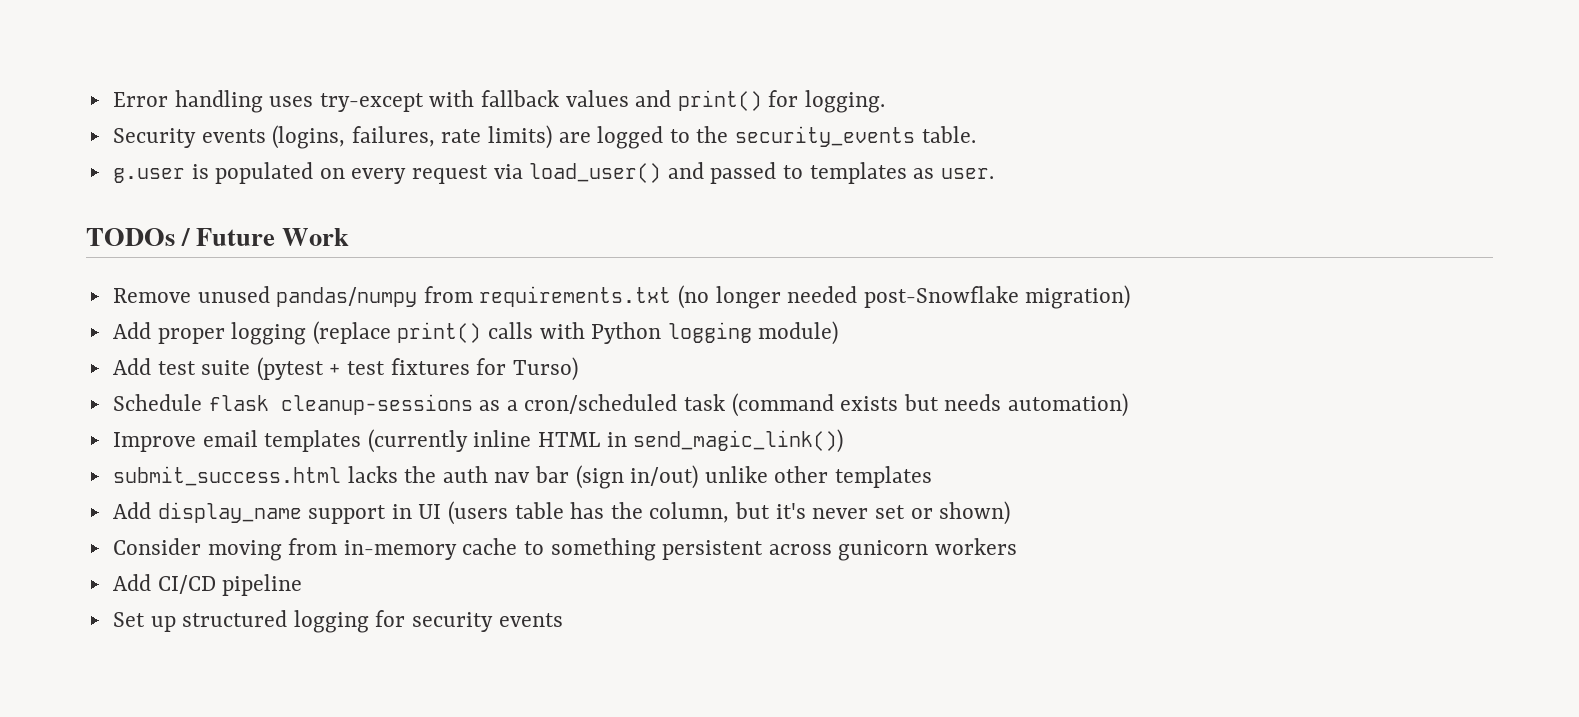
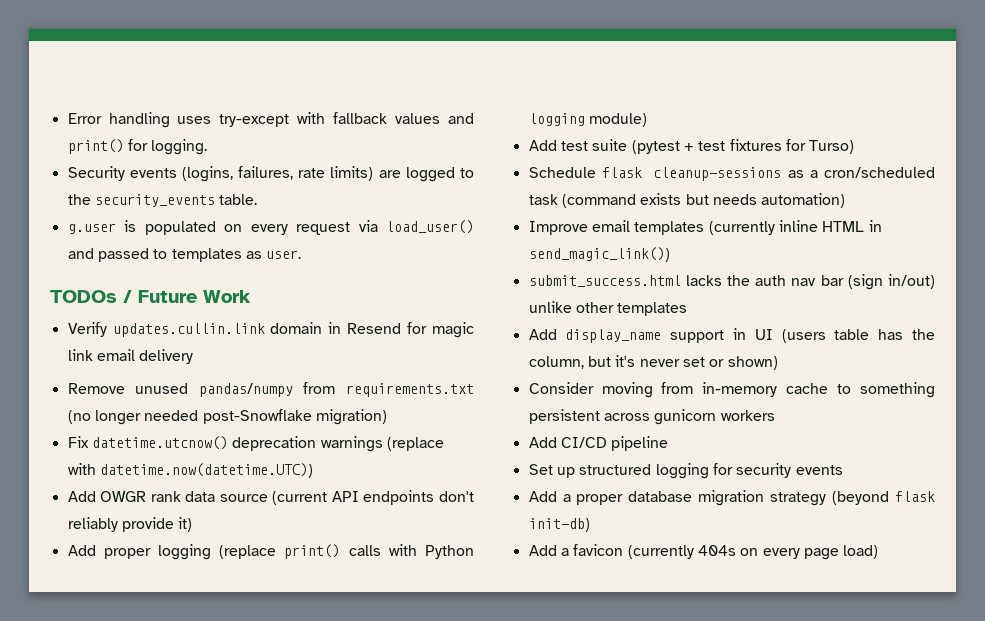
+ Verify updates.cullin.link domain in Resend for magic link email delivery
+ Fix datetime.utcnow() deprecation warnings (replace with datetime.now(datetime.UTC))
+ Add OWGR rank data source (current API endpoints don't reliably provide it)
+ Add a proper database migration strategy (beyond flask init-db)
+ Add a favicon (currently 404s on every page load)

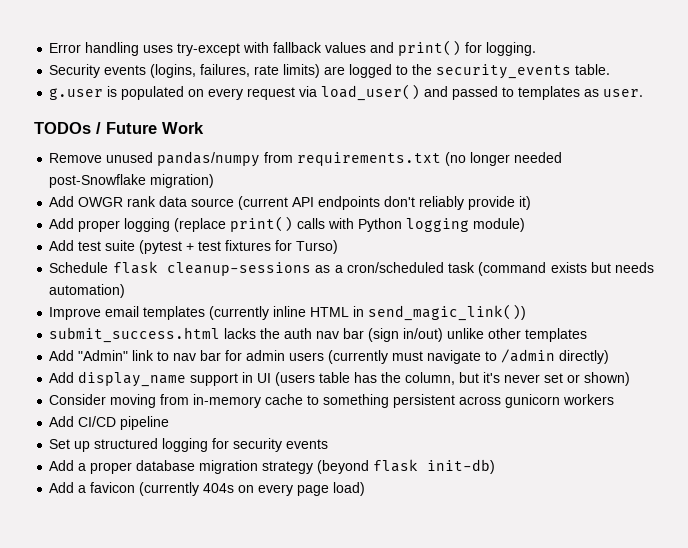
- Verify updates.cullin.link domain in Resend for magic link email delivery
- Fix datetime.utcnow() deprecation warnings (replace with datetime.now(datetime.UTC))
+ Add "Admin" link to nav bar for admin users (currently must navigate to /admin directly)

